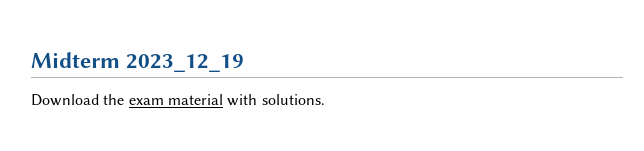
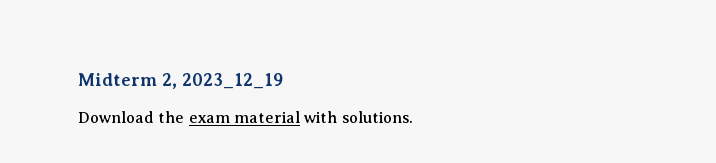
- Midterm 2023_12_19
+ Midterm 2, 2023_12_19

